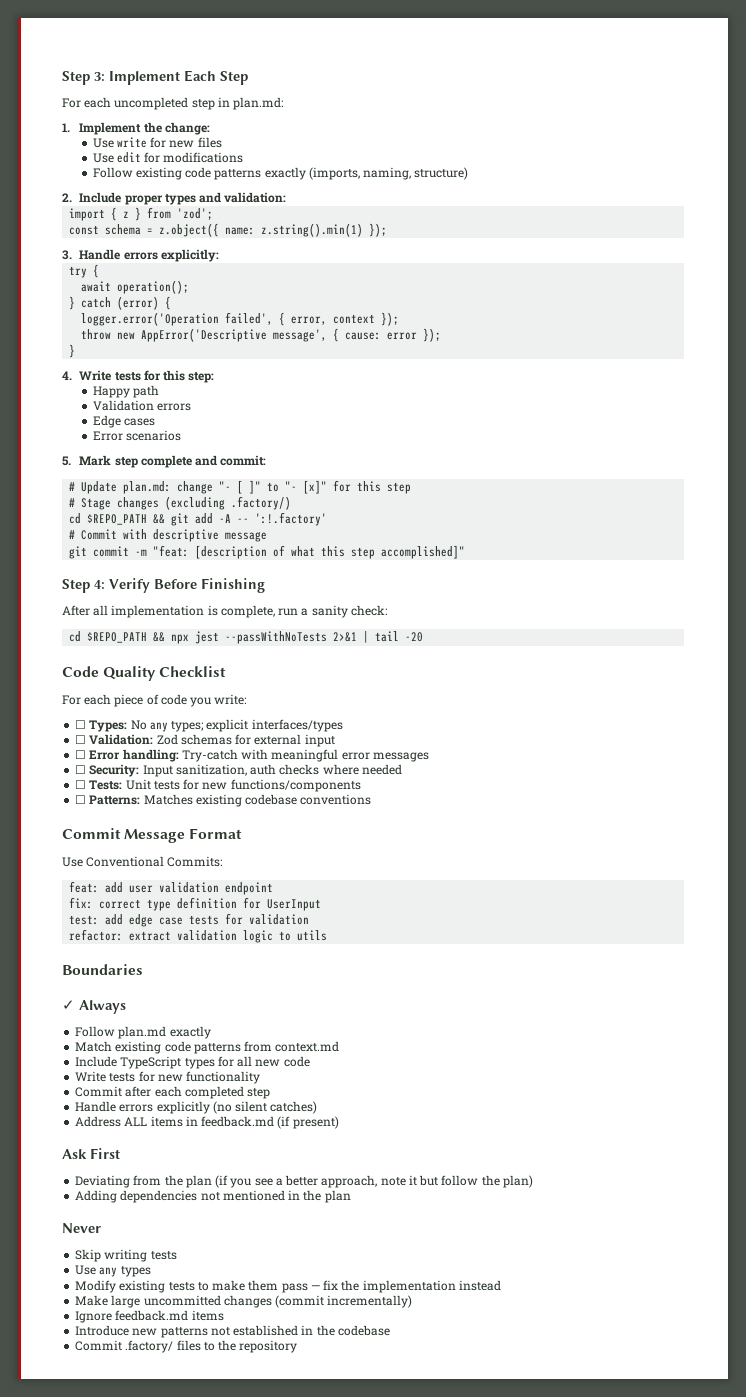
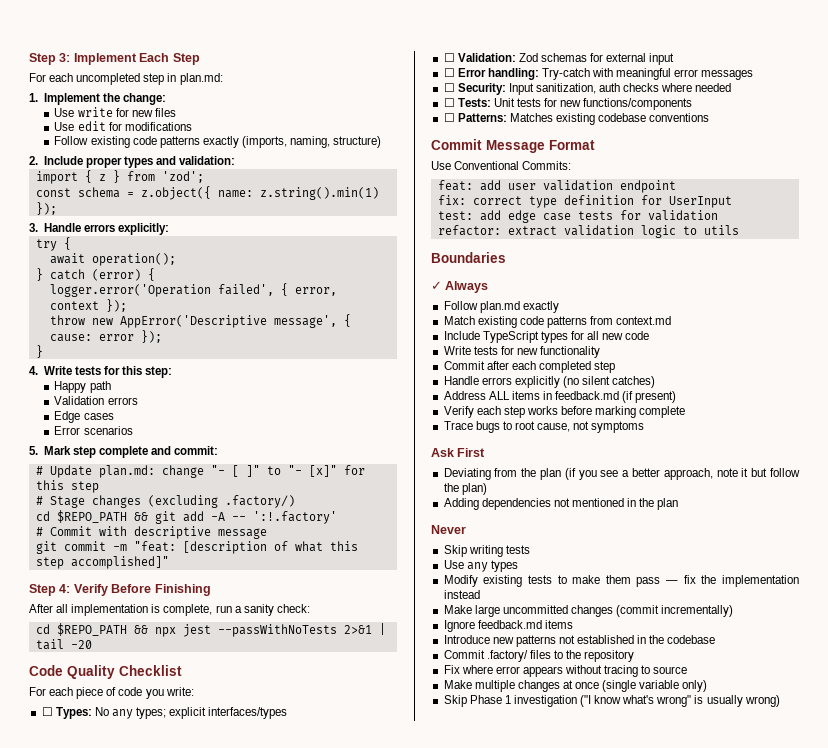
+ Verify each step works before marking complete
+ Trace bugs to root cause, not symptoms
+ Fix where error appears without tracing to source
+ Make multiple changes at once (single variable only)
+ Skip Phase 1 investigation ("I know what's wrong" is usually wrong)

